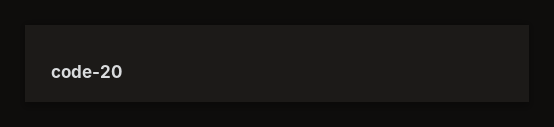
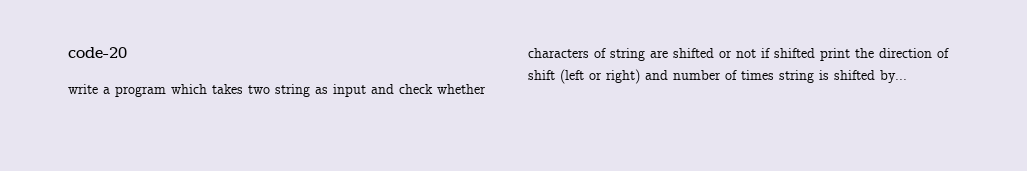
+ write a program which takes two string as input and check whether characters of string are shifted or not if shifted print the direction of shift (left or right) and number of times string is shifted by...

